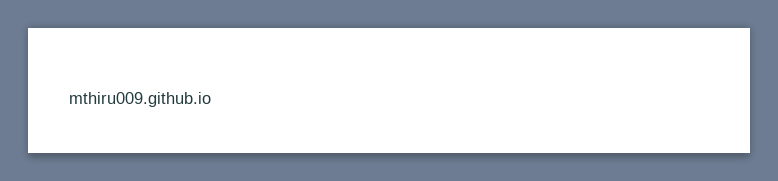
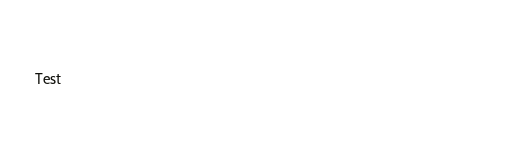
- mthiru009.github.io
+ Test

